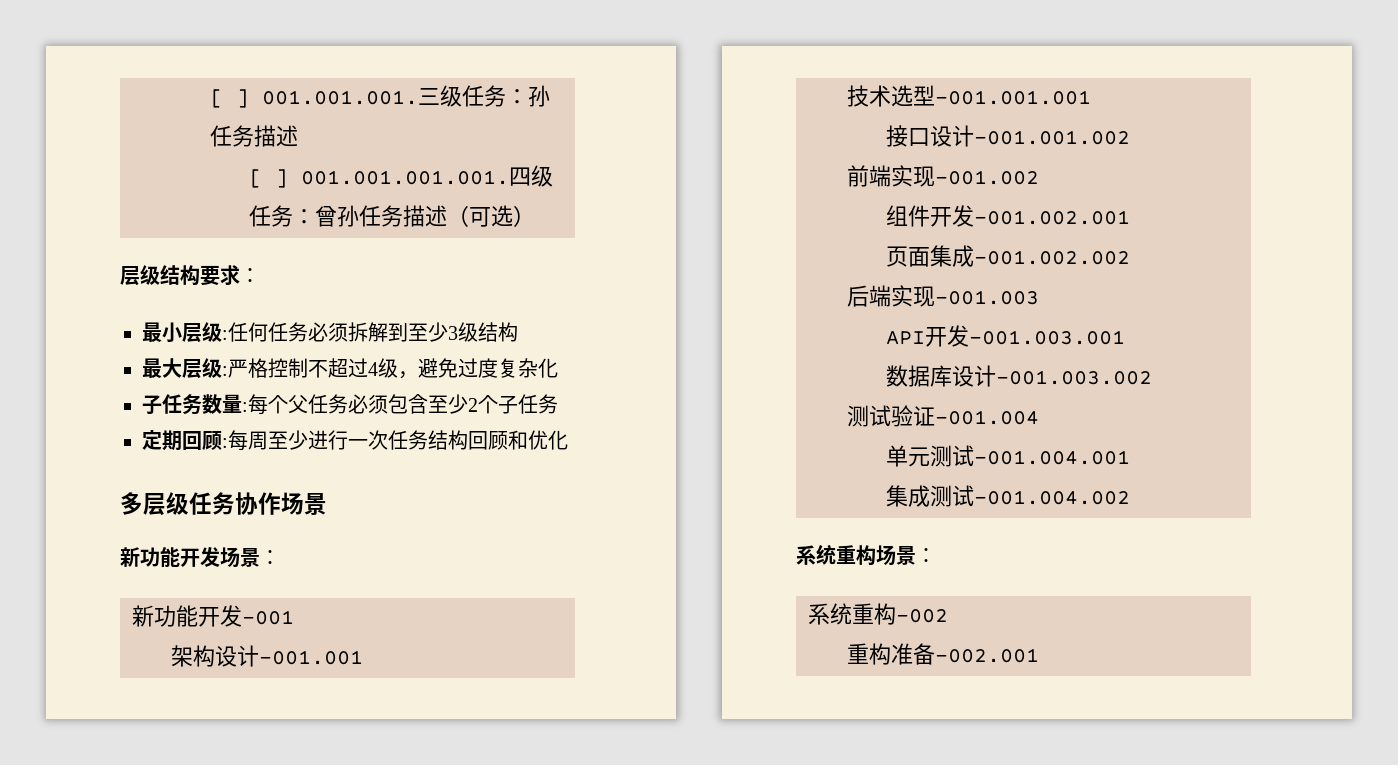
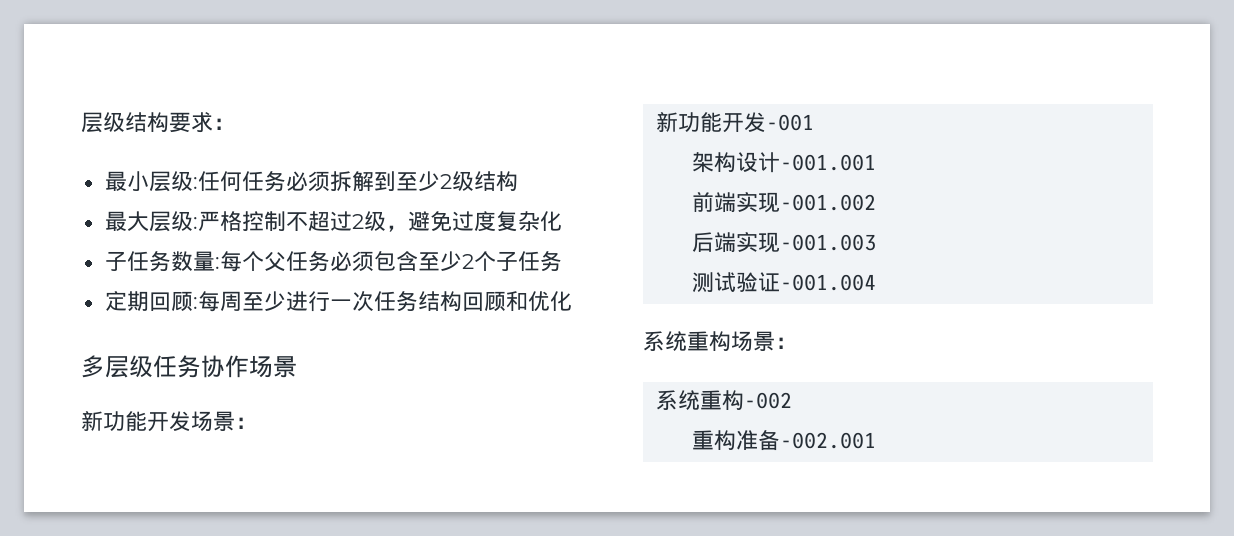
- [ ] 001.001.001.三级任务：孙任务描述
- [ ] 001.001.001.001.四级任务：曾孙任务描述（可选）
- 最小层级:任何任务必须拆解到至少3级结构
+ 最小层级:任何任务必须拆解到至少2级结构
- 最大层级:严格控制不超过4级，避免过度复杂化
+ 最大层级:严格控制不超过2级，避免过度复杂化
- 技术选型-001.001.001
- 接口设计-001.001.002
  前端实现-001.002
- 组件开发-001.002.001
- 页面集成-001.002.002
  后端实现-001.003
- API开发-001.003.001
- 数据库设计-001.003.002
  测试验证-001.004
- 单元测试-001.004.001
- 集成测试-001.004.002

